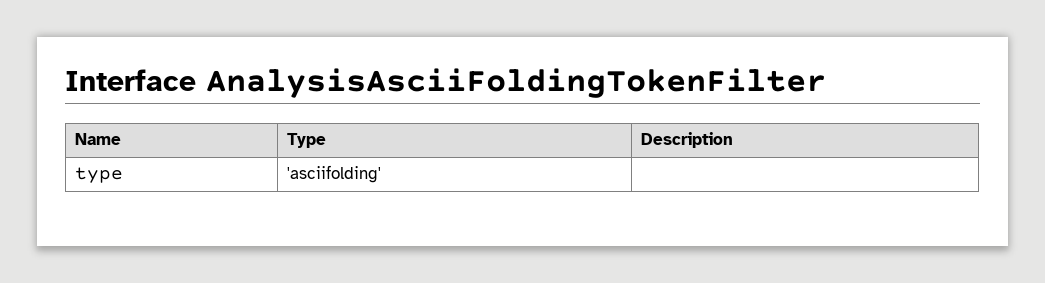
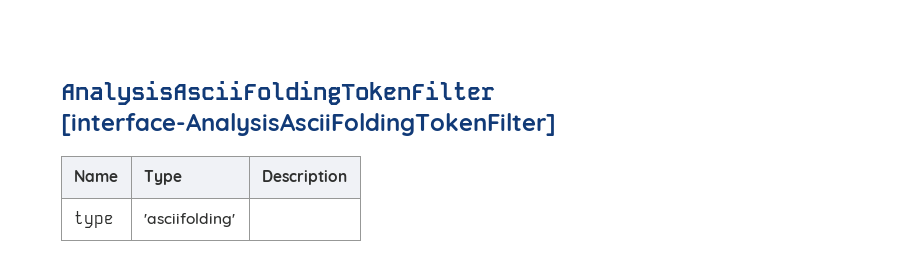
- Interface AnalysisAsciiFoldingTokenFilter
+ AnalysisAsciiFoldingTokenFilter [interface-AnalysisAsciiFoldingTokenFilter]

